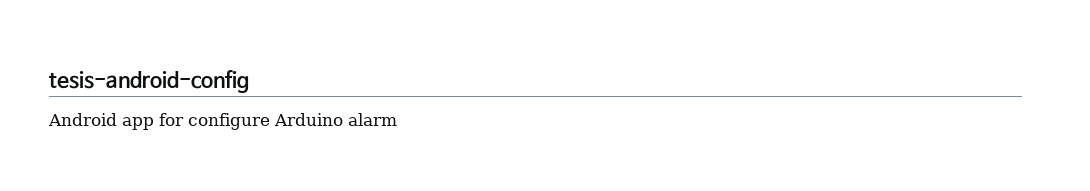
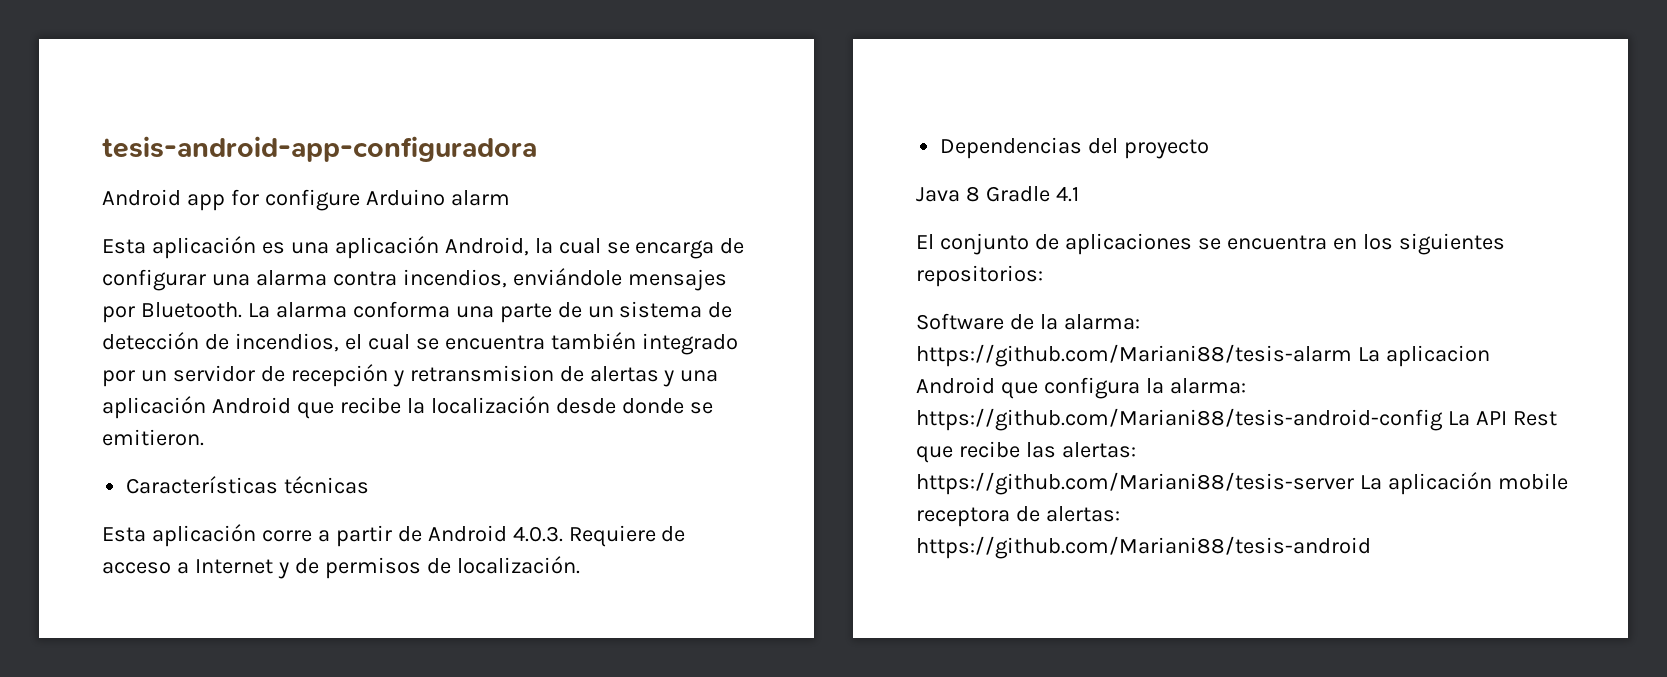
- tesis-android-config
+ tesis-android-app-configuradora
+ Esta aplicación es una aplicación Android, la cual se encarga de configurar una alarma contra incendios, enviándole mensajes por Bluetooth. La alarma conforma una parte de un sistema de detección de incendios, el cual se encuentra también integrado por un servidor de recepción y retransmision de alertas y una aplicación Android que recibe la localización desde donde se emitieron.
+ Características técnicas
+ Esta aplicación corre a partir de Android 4.0.3. Requiere de acceso a Internet y de permisos de localización.
+ Dependencias del proyecto
+ Java 8 Gradle 4.1
+ El conjunto de aplicaciones se encuentra en los siguientes repositorios:
+ Software de la alarma: https://github.com/Mariani88/tesis-alarm La aplicacion Android que configura la alarma: https://github.com/Mariani88/tesis-android-config La API Rest que recibe las alertas: https://github.com/Mariani88/tesis-server La aplicación mobile receptora de alertas: https://github.com/Mariani88/tesis-android

